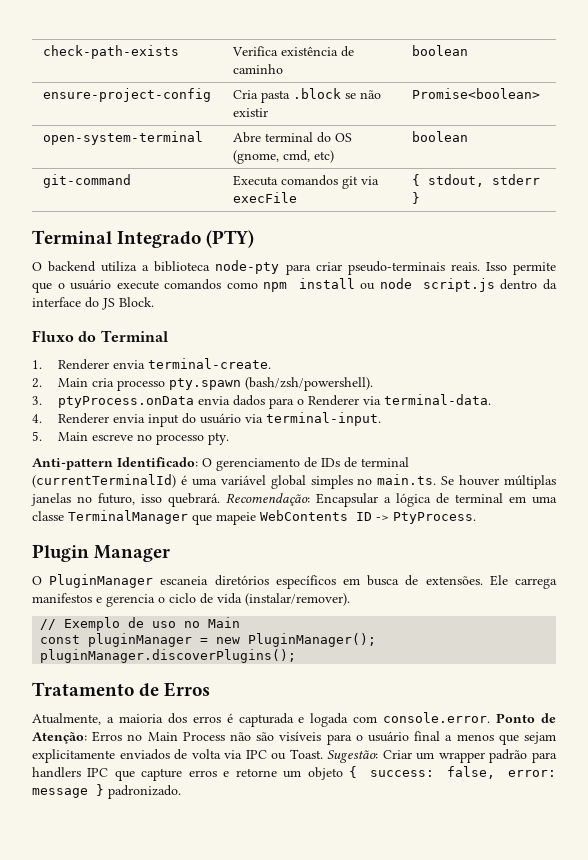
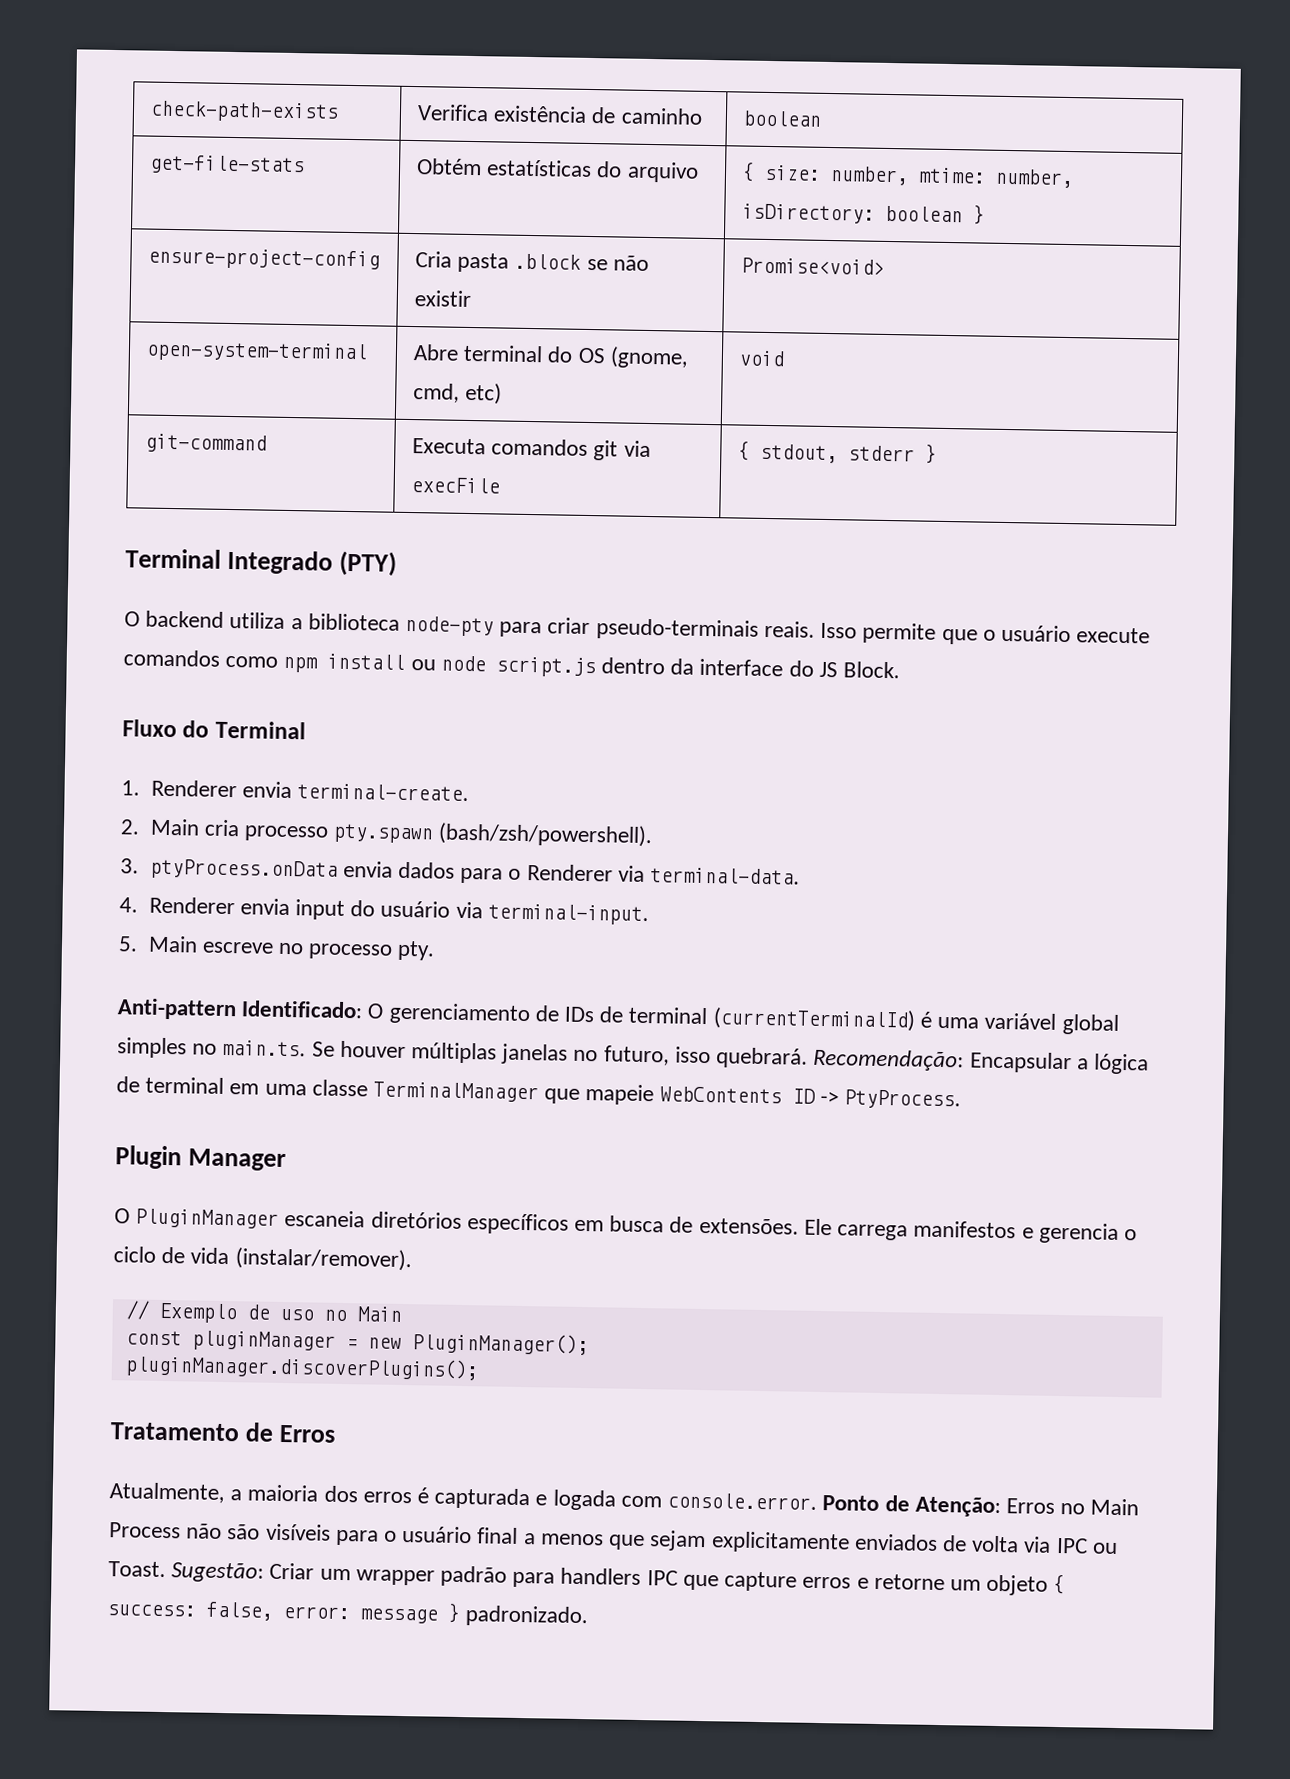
+ get-file-stats | Obtém estatísticas do arquivo | { size: number, mtime: number, isDirectory: boolean }
- ensure-project-config | Cria pasta .block se não existir | Promise<boolean>
+ ensure-project-config | Cria pasta .block se não existir | Promise<void>
- open-system-terminal | Abre terminal do OS (gnome, cmd, etc) | boolean
+ open-system-terminal | Abre terminal do OS (gnome, cmd, etc) | void

